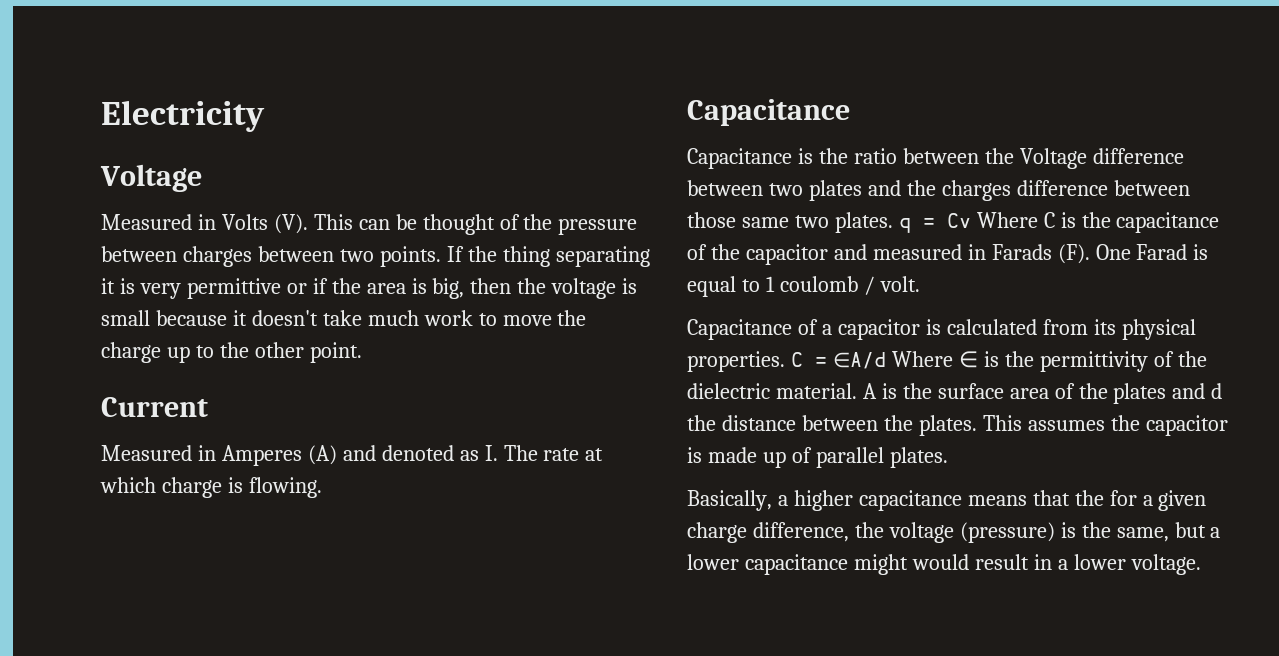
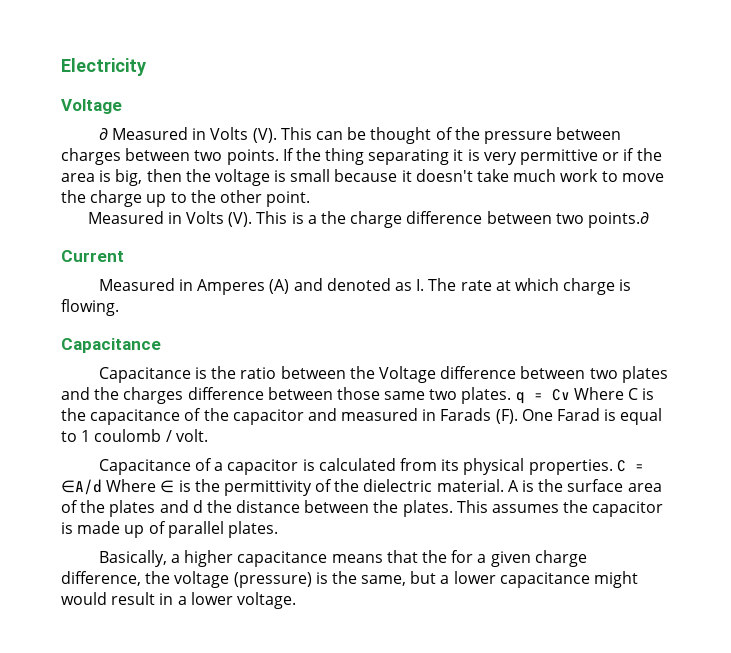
- Measured in Volts (V). This can be thought of the pressure between charges between two points.
+ ∂ Measured in Volts (V). This can be thought of the pressure between charges between two points.
+ Measured in Volts (V). This is a the charge difference between two points.∂

